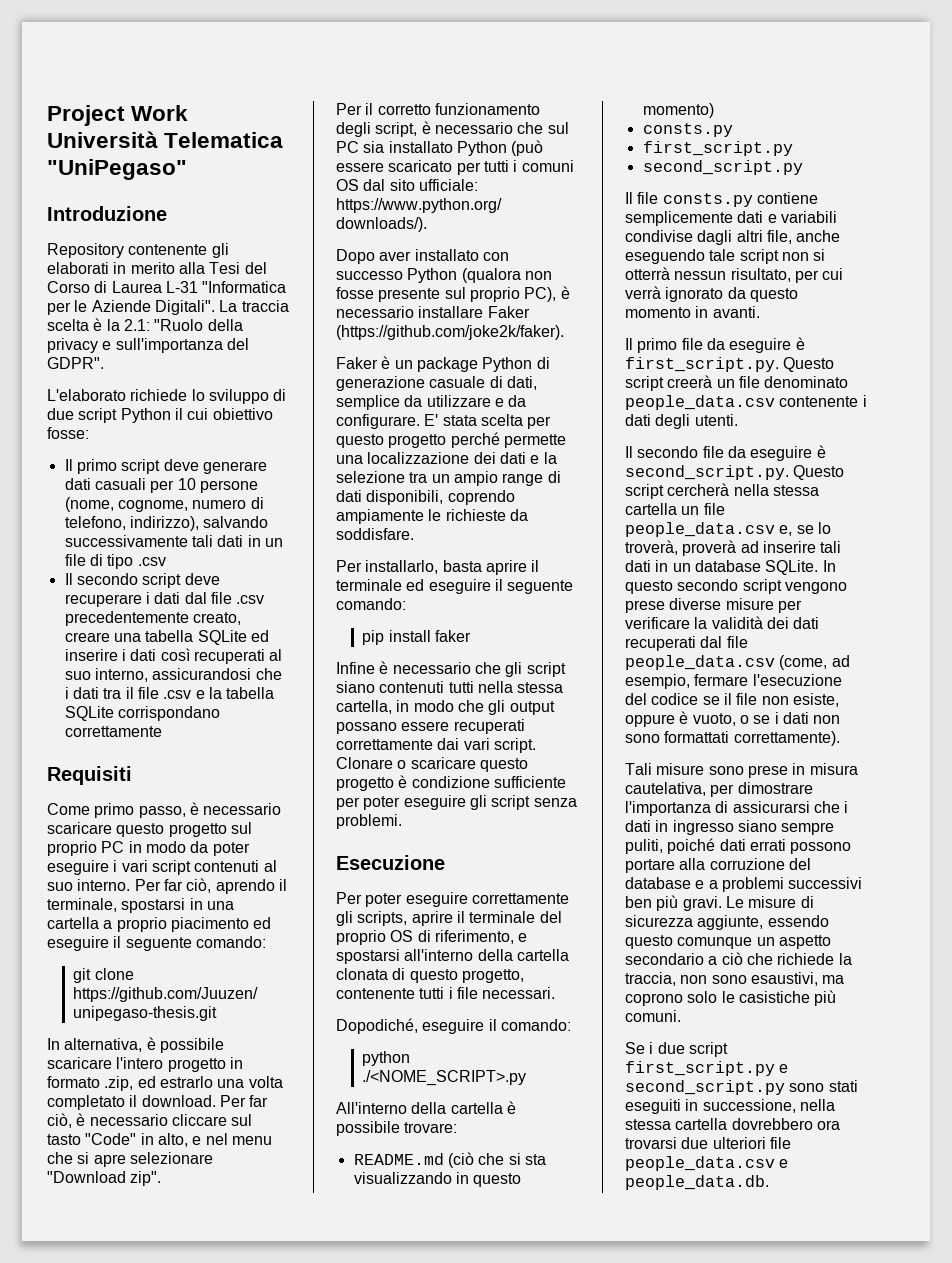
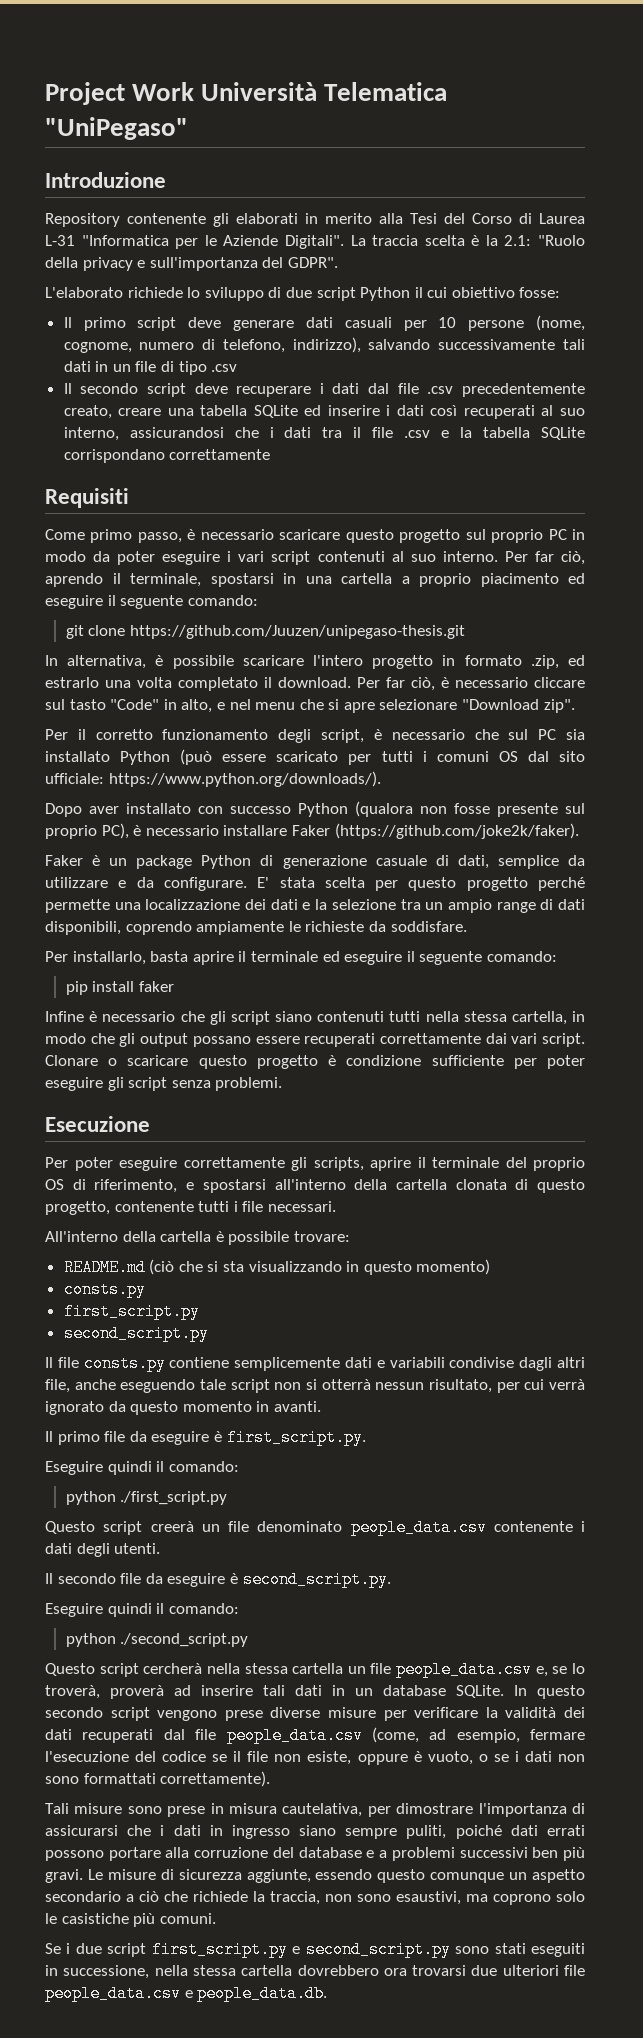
- Dopodiché, eseguire il comando:
- python ./<NOME_SCRIPT>.py
- Il primo file da eseguire è first_script.py. Questo script creerà un file denominato people_data.csv contenente i dati degli utenti.
+ Il primo file da eseguire è first_script.py.
+ Eseguire quindi il comando:
+ python ./first_script.py
+ Questo script creerà un file denominato people_data.csv contenente i dati degli utenti.
- Il secondo file da eseguire è second_script.py. Questo script cercherà nella stessa cartella un file people_data.csv e, se lo troverà, proverà ad inserire tali dati in un database SQLite.
+ Il secondo file da eseguire è second_script.py.
+ Eseguire quindi il comando:
+ python ./second_script.py
+ Questo script cercherà nella stessa cartella un file people_data.csv e, se lo troverà, proverà ad inserire tali dati in un database SQLite.

